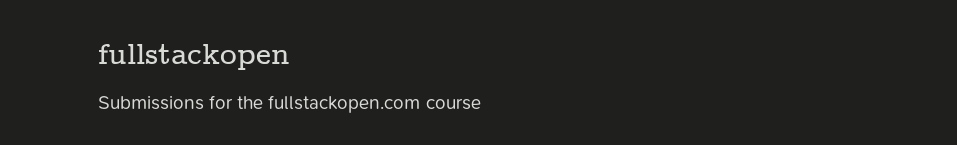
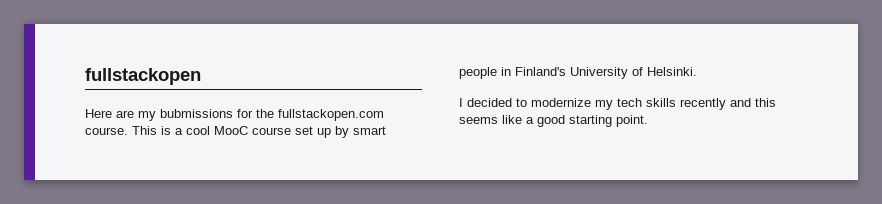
- Submissions for the fullstackopen.com course
+ Here are my bubmissions for the fullstackopen.com course. This is a cool MooC course set up by smart people in Finland's University of Helsinki.
+ I decided to modernize my tech skills recently and this seems like a good starting point.

